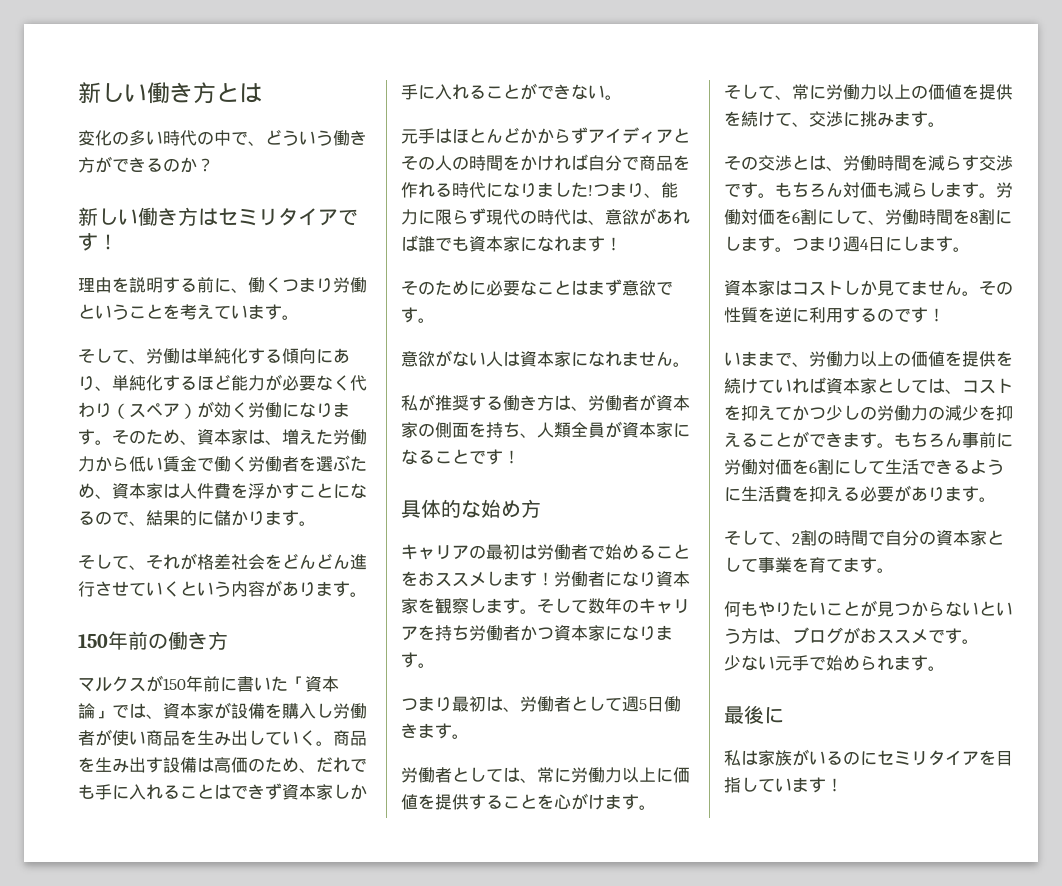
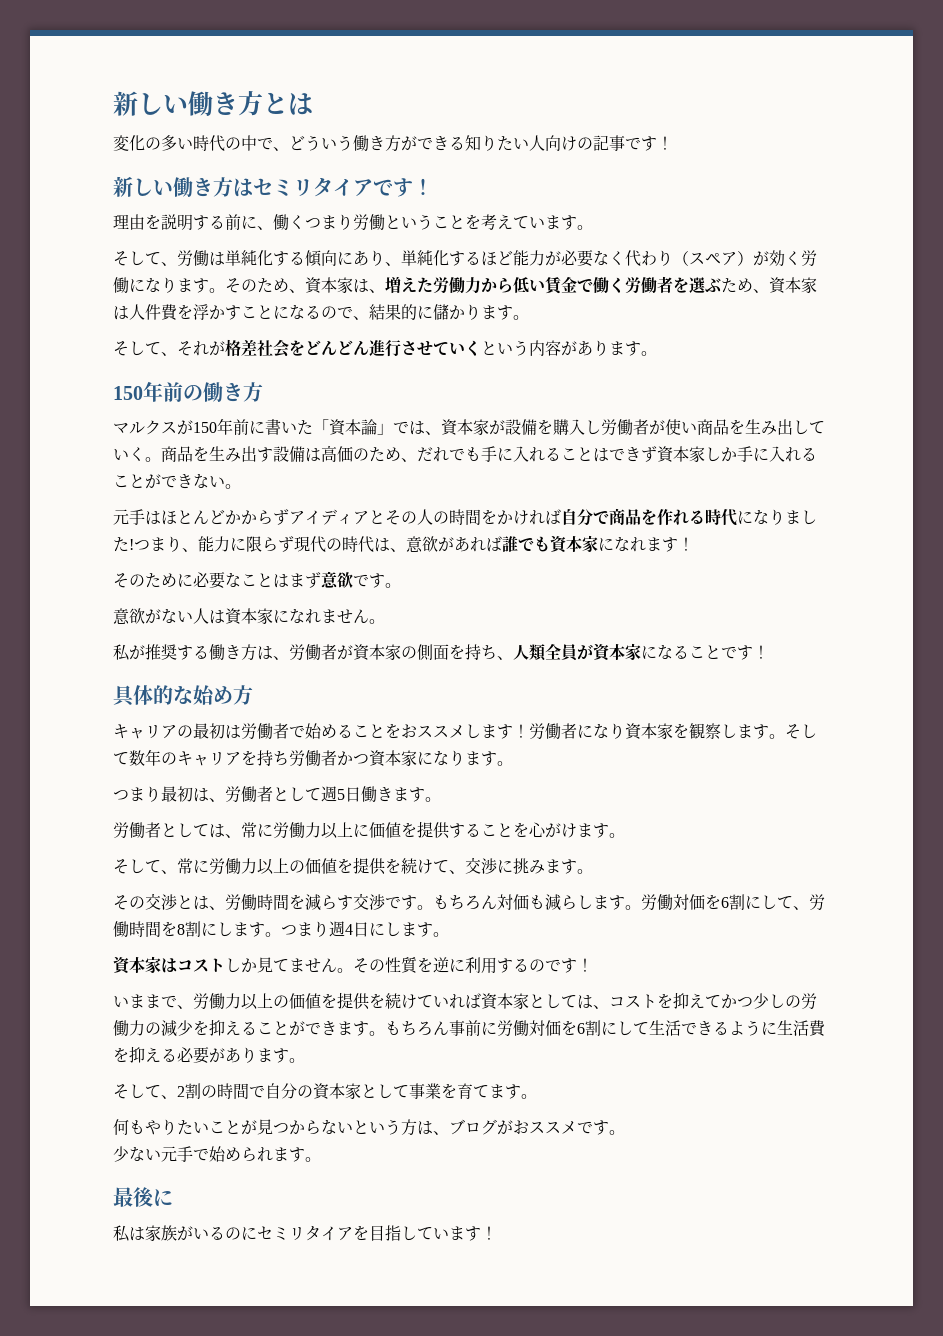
- 変化の多い時代の中で、どういう働き方ができるのか？
+ 変化の多い時代の中で、どういう働き方ができる知りたい人向けの記事です！

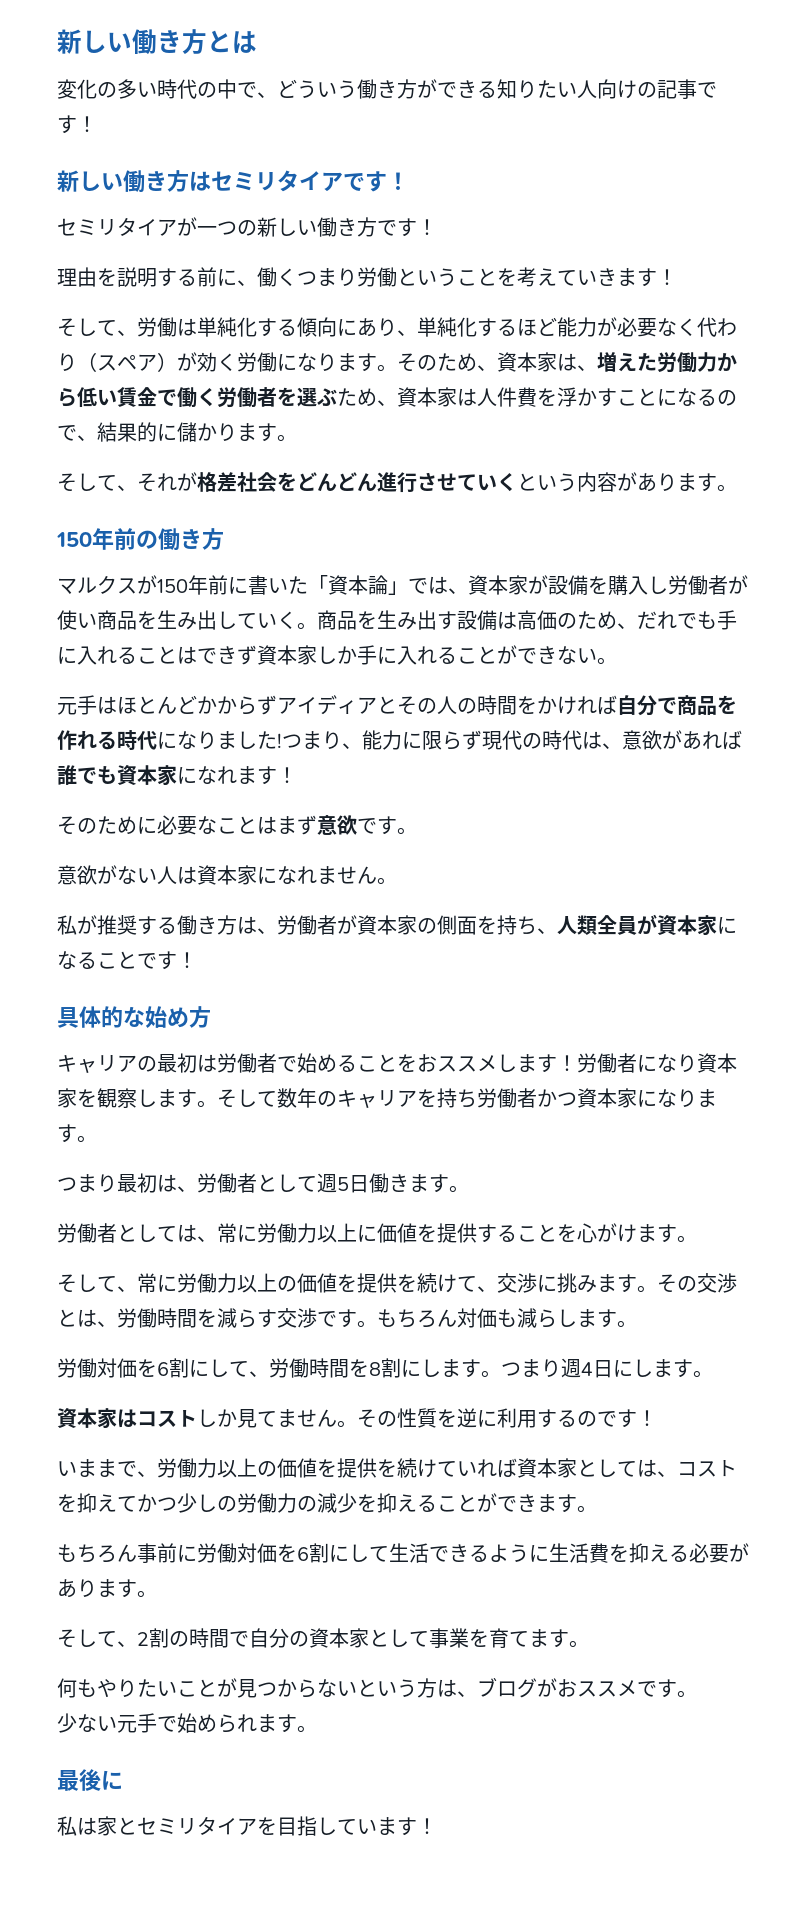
+ セミリタイアが一つの新しい働き方です！
- 理由を説明する前に、働くつまり労働ということを考えています。
+ 理由を説明する前に、働くつまり労働ということを考えていきます！
- そして、常に労働力以上の価値を提供を続けて、交渉に挑みます。
- その交渉とは、労働時間を減らす交渉です。
+ そして、常に労働力以上の価値を提供を続けて、交渉に挑みます。その交渉とは、労働時間を減らす交渉です。
- もちろん対価も減らします。労働対価を6割にして、労働時間を8割にします。
+ もちろん対価も減らします。
+ 労働対価を6割にして、労働時間を8割にします。
- いままで、労働力以上の価値を提供を続けていれば資本家としては、コストを抑えてかつ少しの労働力の減少を抑えることができます。もちろん事前に労働対価を6割にして生活できるように生活費を抑える必要があります。
+ いままで、労働力以上の価値を提供を続けていれば資本家としては、コストを抑えてかつ少しの労働力の減少を抑えることができます。
+ もちろん事前に労働対価を6割にして生活できるように生活費を抑える必要があります。
- 私は家族がいるのにセミリタイアを目指しています！
+ 私は家とセミリタイアを目指しています！

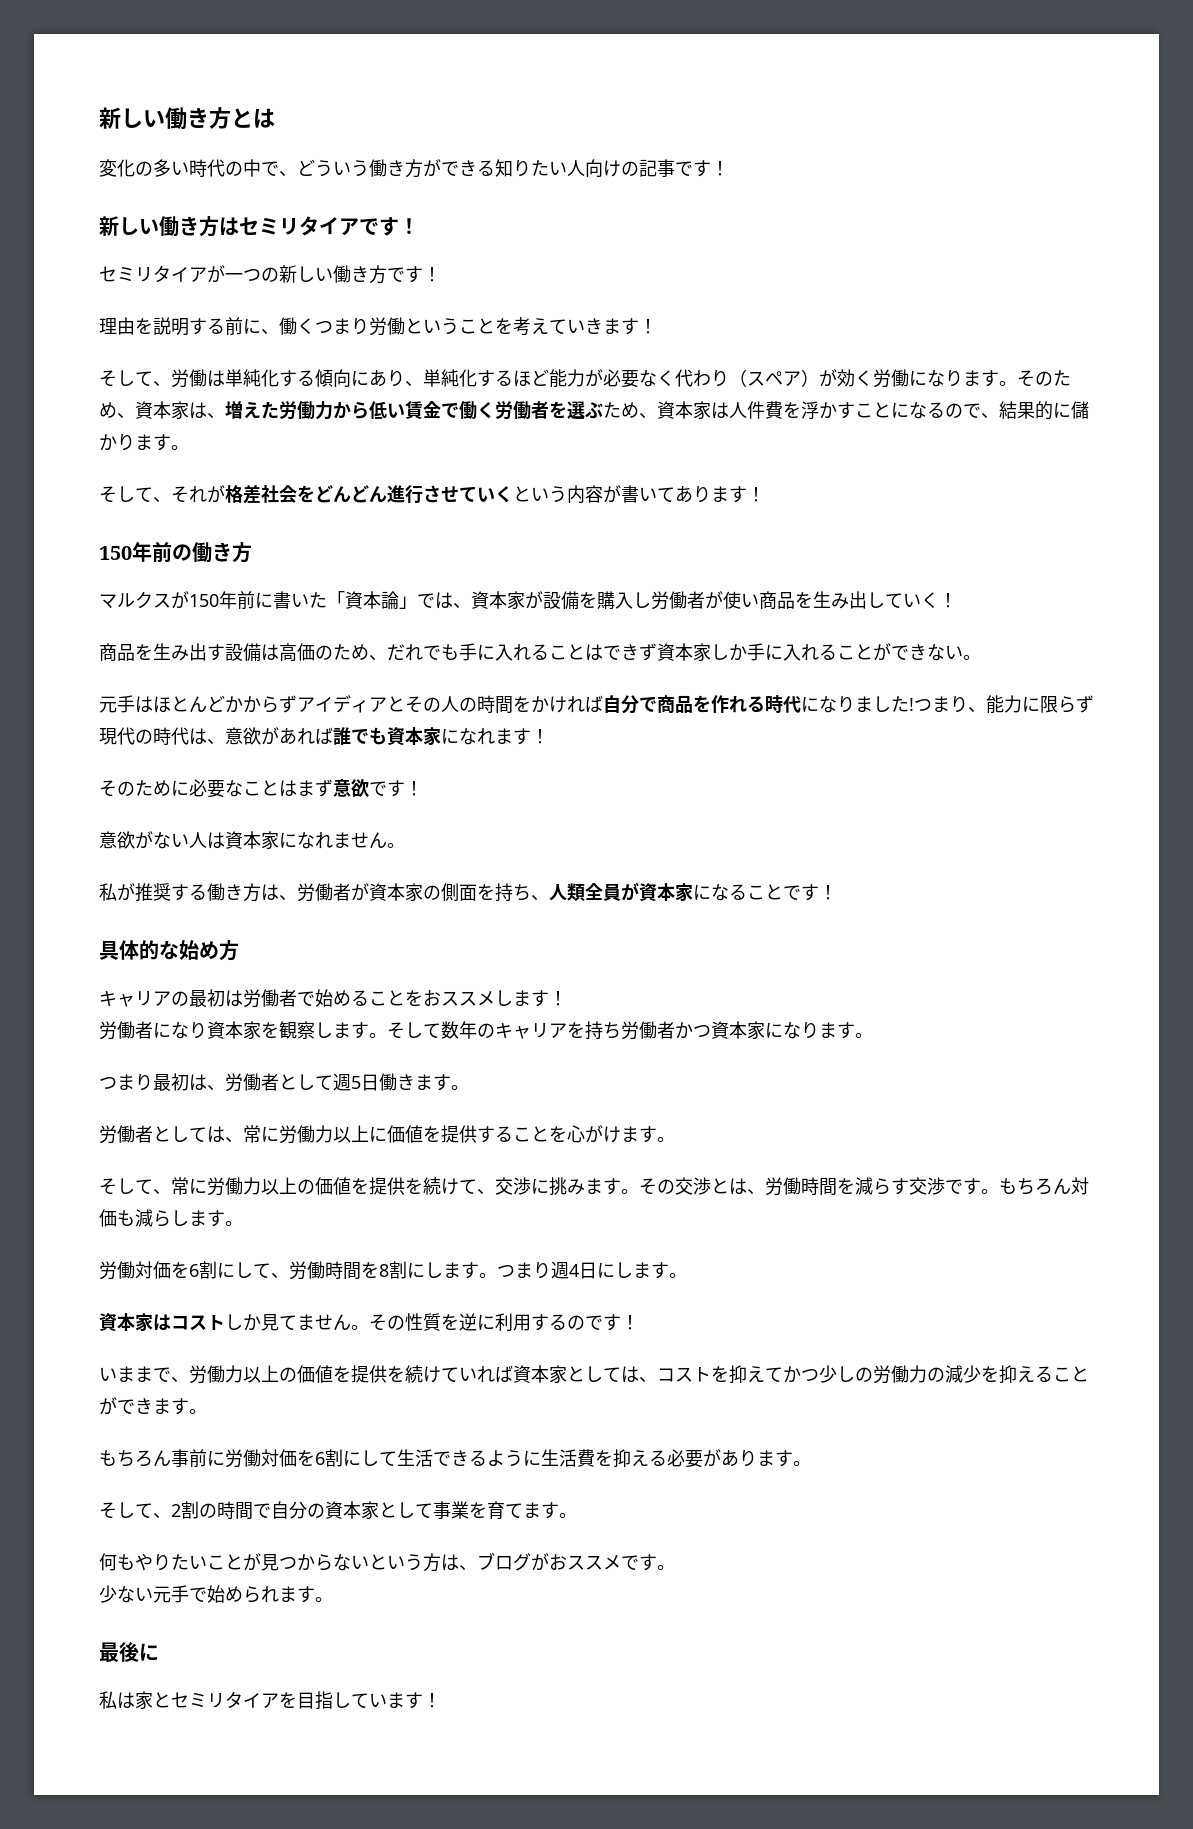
- そして、それが格差社会をどんどん進行させていくという内容があります。
+ そして、それが格差社会をどんどん進行させていくという内容が書いてあります！
- マルクスが150年前に書いた「資本論」では、資本家が設備を購入し労働者が使い商品を生み出していく。商品を生み出す設備は高価のため、だれでも手に入れることはできず資本家しか手に入れることができない。
+ マルクスが150年前に書いた「資本論」では、資本家が設備を購入し労働者が使い商品を生み出していく！
+ 商品を生み出す設備は高価のため、だれでも手に入れることはできず資本家しか手に入れることができない。
- そのために必要なことはまず意欲です。
+ そのために必要なことはまず意欲です！
- キャリアの最初は労働者で始めることをおススメします！労働者になり資本家を観察します。
+ キャリアの最初は労働者で始めることをおススメします！
+ 労働者になり資本家を観察します。

